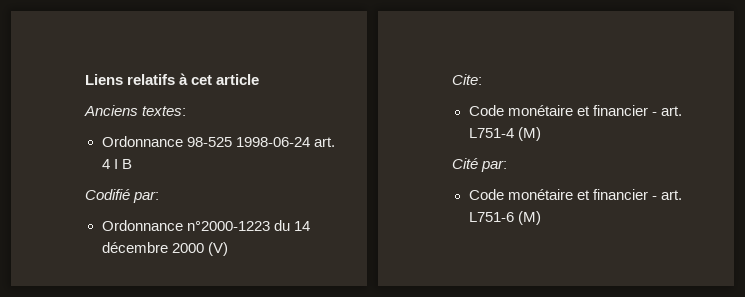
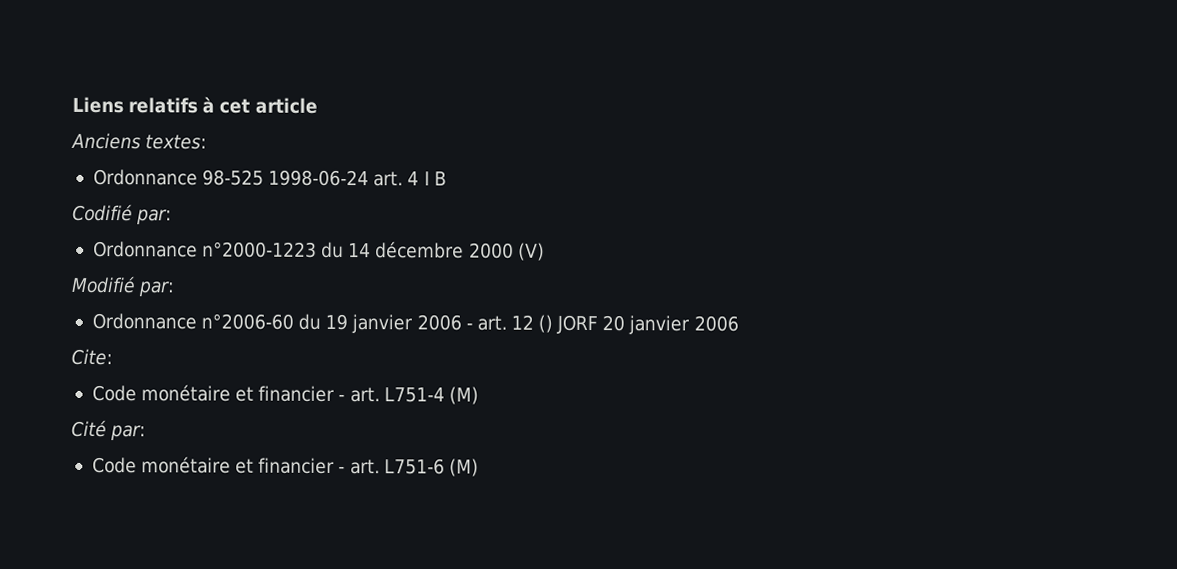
+ Modifié par:
+ Ordonnance n°2006-60 du 19 janvier 2006 - art. 12 () JORF 20 janvier 2006

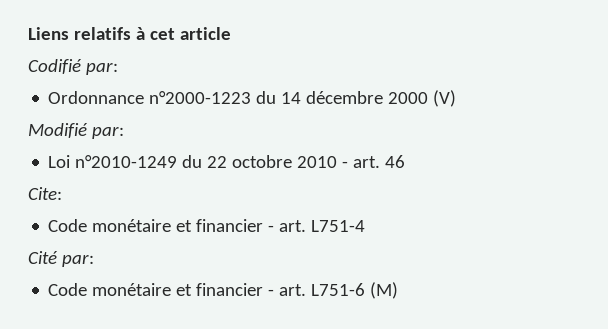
- Anciens textes:
- Ordonnance 98-525 1998-06-24 art. 4 I B
- Ordonnance n°2006-60 du 19 janvier 2006 - art. 12 () JORF 20 janvier 2006
+ Loi n°2010-1249 du 22 octobre 2010 - art. 46
- Code monétaire et financier - art. L751-4 (M)
+ Code monétaire et financier - art. L751-4

